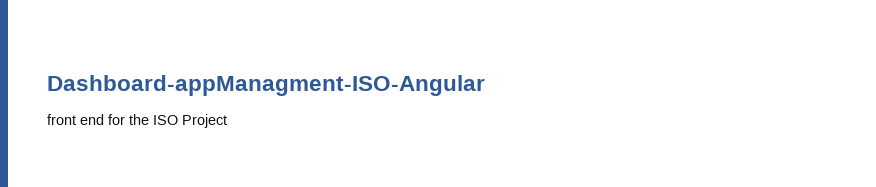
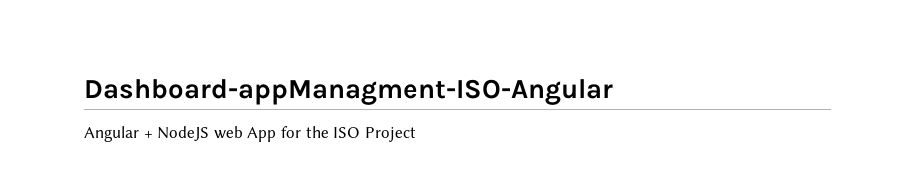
- front end for the ISO Project
+ Angular + NodeJS web App for the ISO Project

